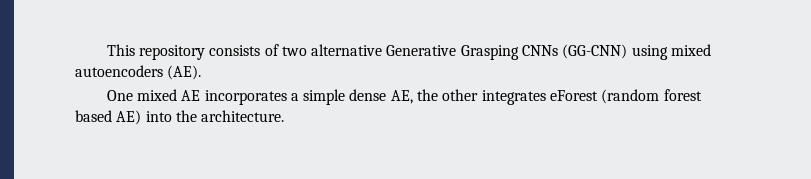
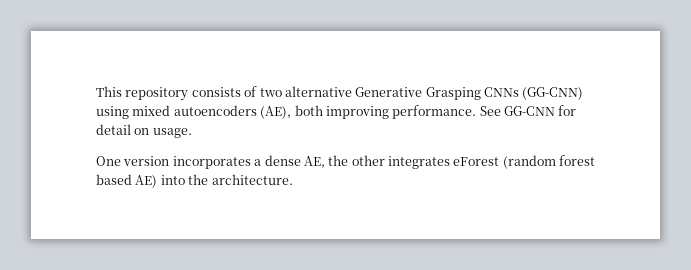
- This repository consists of two alternative Generative Grasping CNNs (GG-CNN) using mixed autoencoders (AE).
+ This repository consists of two alternative Generative Grasping CNNs (GG-CNN) using mixed autoencoders (AE), both improving performance. See GG-CNN for detail on usage.
- One mixed AE incorporates a simple dense AE, the other integrates eForest (random forest based AE) into the architecture.
+ One version incorporates a dense AE, the other integrates eForest (random forest based AE) into the architecture.

